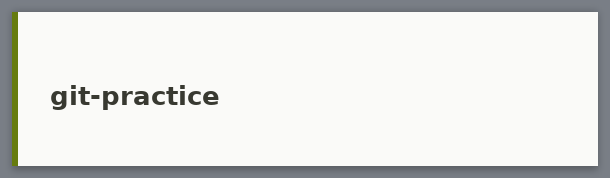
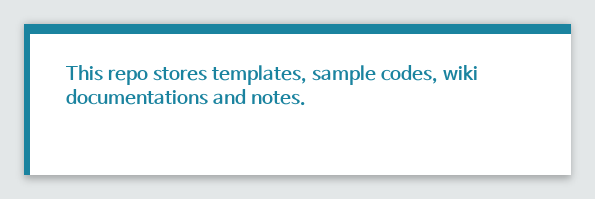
- git-practice
+ This repo stores templates, sample codes, wiki documentations and notes.

